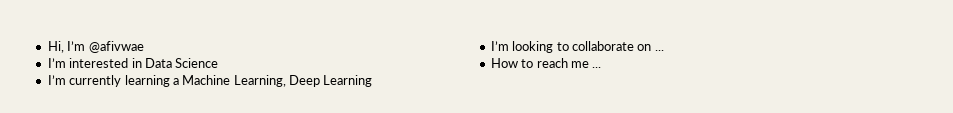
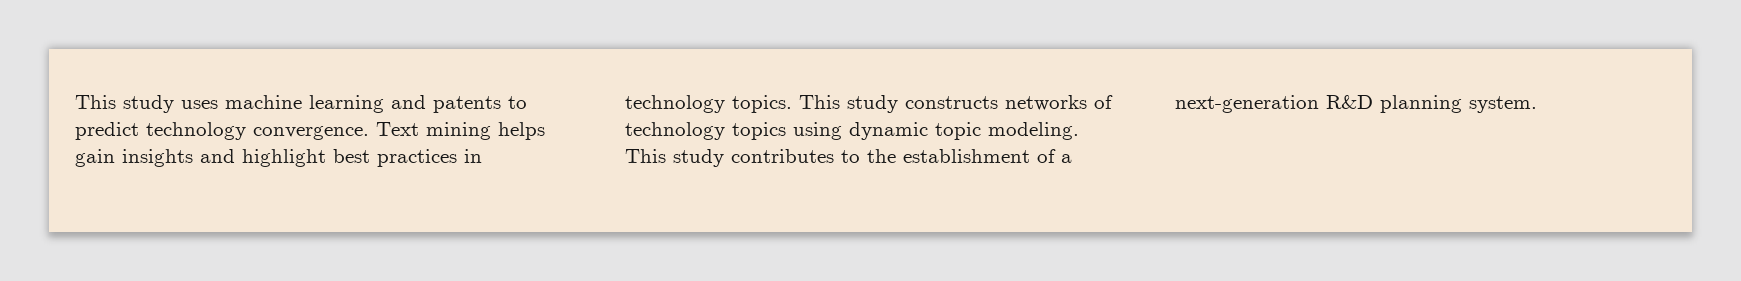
- Hi, I’m @afivwae
- I’m interested in Data Science
- I’m currently learning a Machine Learning, Deep Learning
- I’m looking to collaborate on ...
- How to reach me ...
+ This study uses machine learning and patents to predict technology convergence. Text mining helps gain insights and highlight best practices in technology topics. This study constructs networks of technology topics using dynamic topic modeling. This study contributes to the establishment of a next-generation R&D planning system.

